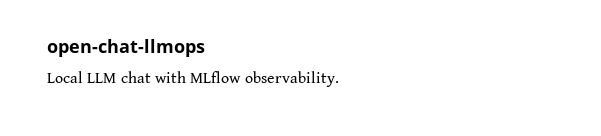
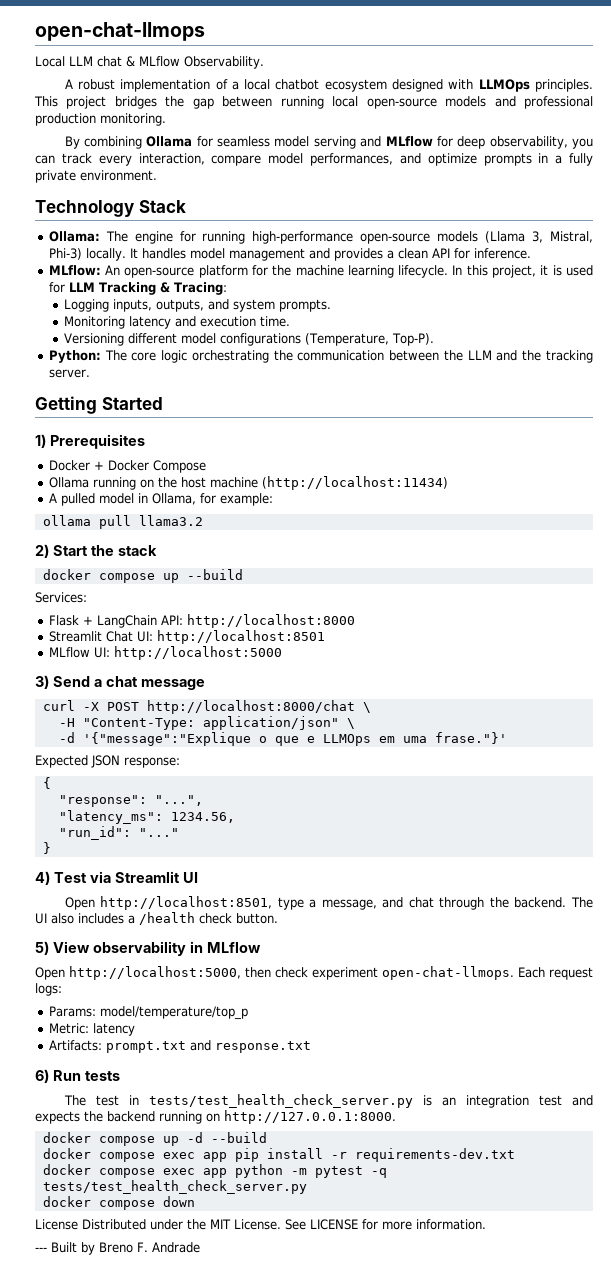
- Local LLM chat with MLflow observability.
+ Local LLM chat & MLflow Observability.
+ A robust implementation of a local chatbot ecosystem designed with LLMOps principles. This project bridges the gap between running local open-source models and professional production monitoring.
+ By combining Ollama for seamless model serving and MLflow for deep observability, you can track every interaction, compare model performances, and optimize prompts in a fully private environment.
+ Technology Stack
+ Ollama: The engine for running high-performance open-source models (Llama 3, Mistral, Phi-3) locally. It handles model management and provides a clean API for inference.
+ MLflow: An open-source platform for the machine learning lifecycle. In this project, it is used for LLM Tracking & Tracing:
+ Logging inputs, outputs, and system prompts.
+ Monitoring latency and execution time.
+ Versioning different model configurations (Temperature, Top-P).
+ Python: The core logic orchestrating the communication between the LLM and the tracking server.
+ Getting Started
+ 1) Prerequisites
+ Docker + Docker Compose
+ Ollama running on the host machine (http://localhost:11434)
+ A pulled model in Ollama, for example:
+ ollama pull llama3.2
+ 2) Start the stack
+ docker compose up --build
+ Services:
+ Flask + LangChain API: http://localhost:8000
+ Streamlit Chat UI: http://localhost:8501
+ MLflow UI: http://localhost:5000
+ 3) Send a chat message
+ curl -X POST http://localhost:8000/chat \
+ -H "Content-Type: application/json" \
+ -d '{"message":"Explique o que e LLMOps em uma frase."}'
+ Expected JSON response:
+ {
+ "response": "...",
+ "latency_ms": 1234.56,
+ "run_id": "..."
+ }
+ 4) Test via Streamlit UI
+ Open http://localhost:8501, type a message, and chat through the backend. The UI also includes a /health check button.
+ 5) View observability in MLflow
+ Open http://localhost:5000, then check experiment open-chat-llmops. Each request logs:
+ Params: model/temperature/top_p
+ Metric: latency
+ Artifacts: prompt.txt and response.txt
+ 6) Run tests
+ The test in tests/test_health_check_server.py is an integration test and expects the backend running on http://127.0.0.1:8000.
+ docker compose up -d --build
+ docker compose exec app pip install -r requirements-dev.txt
+ docker compose exec app python -m pytest -q tests/test_health_check_server.py
+ docker compose down
+ License Distributed under the MIT License. See LICENSE for more information.
+ --- Built by Breno F. Andrade

